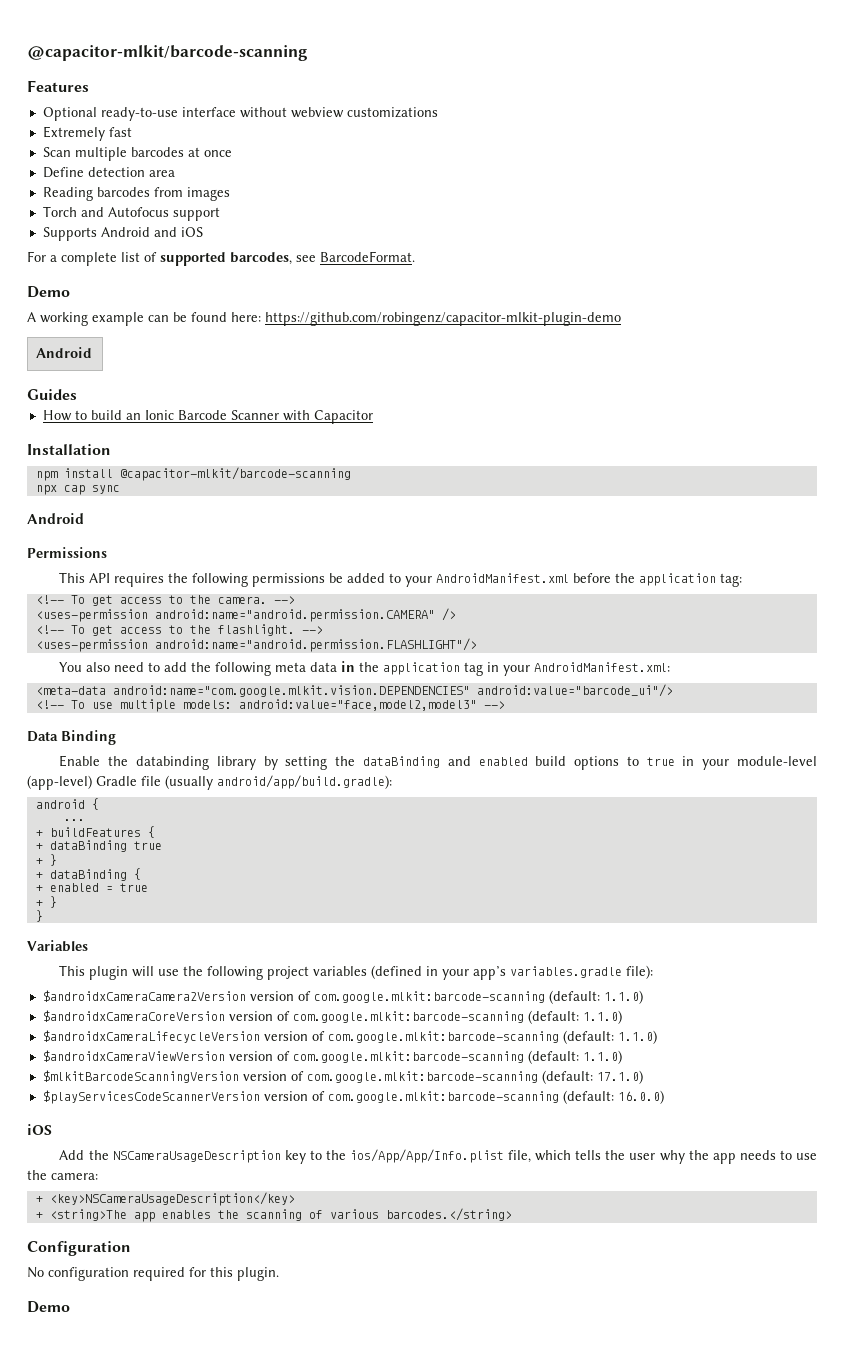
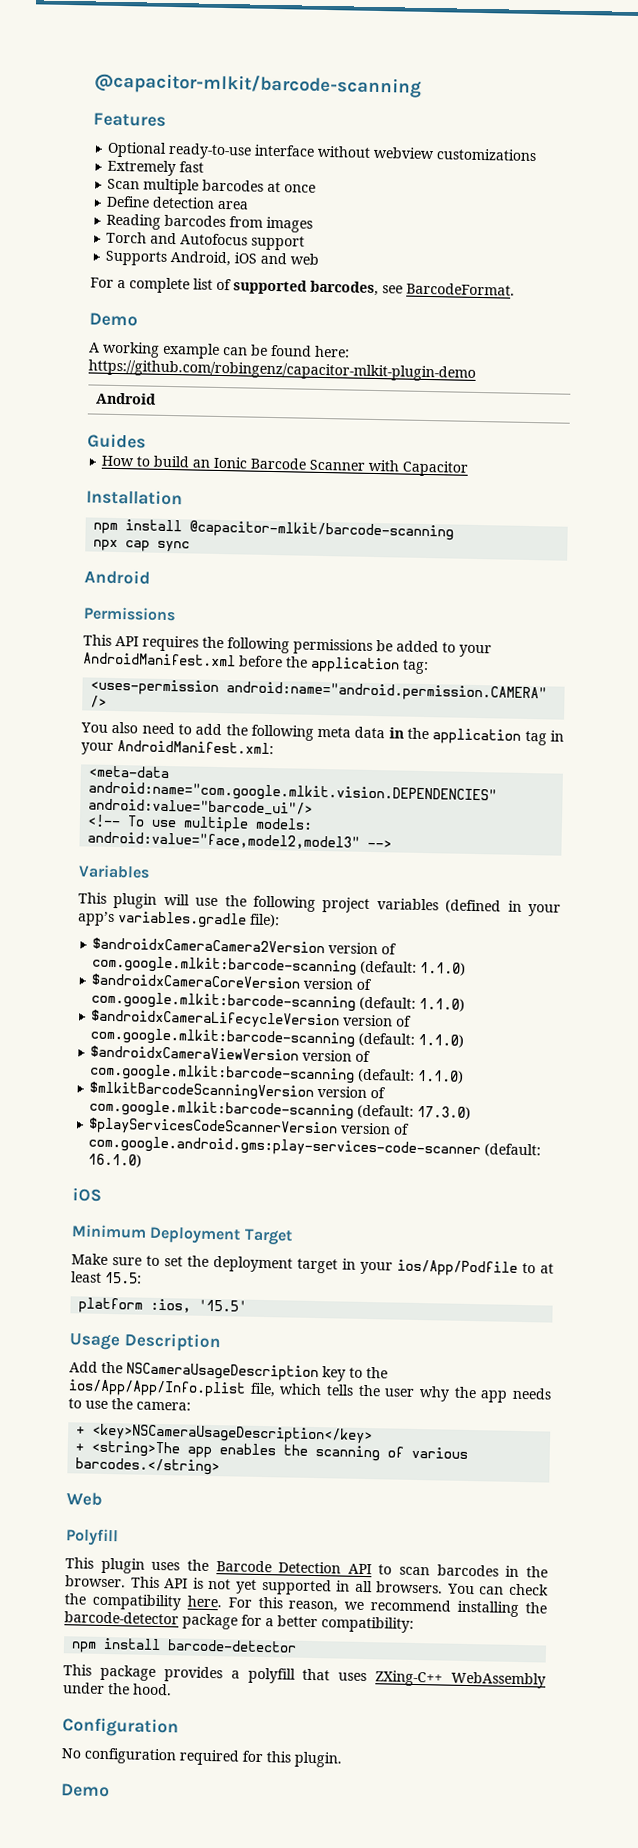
- Supports Android and iOS
+ Supports Android, iOS and web
- <!-- To get access to the camera. -->
  <uses-permission android:name="android.permission.CAMERA" />
- <!-- To get access to the flashlight. -->
- <uses-permission android:name="android.permission.FLASHLIGHT"/>
- Data Binding
- Enable the databinding library by setting the dataBinding and enabled build options to true in your module-level (app-level) Gradle file (usually android/app/build.gradle):
- android {
- ...
- + buildFeatures {
- + dataBinding true
- + }
- + dataBinding {
- + enabled = true
- + }
- }
- $mlkitBarcodeScanningVersion version of com.google.mlkit:barcode-scanning (default: 17.1.0)
+ $mlkitBarcodeScanningVersion version of com.google.mlkit:barcode-scanning (default: 17.3.0)
- $playServicesCodeScannerVersion version of com.google.mlkit:barcode-scanning (default: 16.0.0)
+ $playServicesCodeScannerVersion version of com.google.android.gms:play-services-code-scanner (default: 16.1.0)
  iOS
+ Minimum Deployment Target
+ Make sure to set the deployment target in your ios/App/Podfile to at least 15.5:
+ platform :ios, '15.5'
+ Usage Description
+ Web
+ Polyfill
+ This plugin uses the Barcode Detection API to scan barcodes in the browser. This API is not yet supported in all browsers. You can check the compatibility here. For this reason, we recommend installing the barcode-detector package for a better compatibility:
+ npm install barcode-detector
+ This package provides a polyfill that uses ZXing-C++ WebAssembly under the hood.

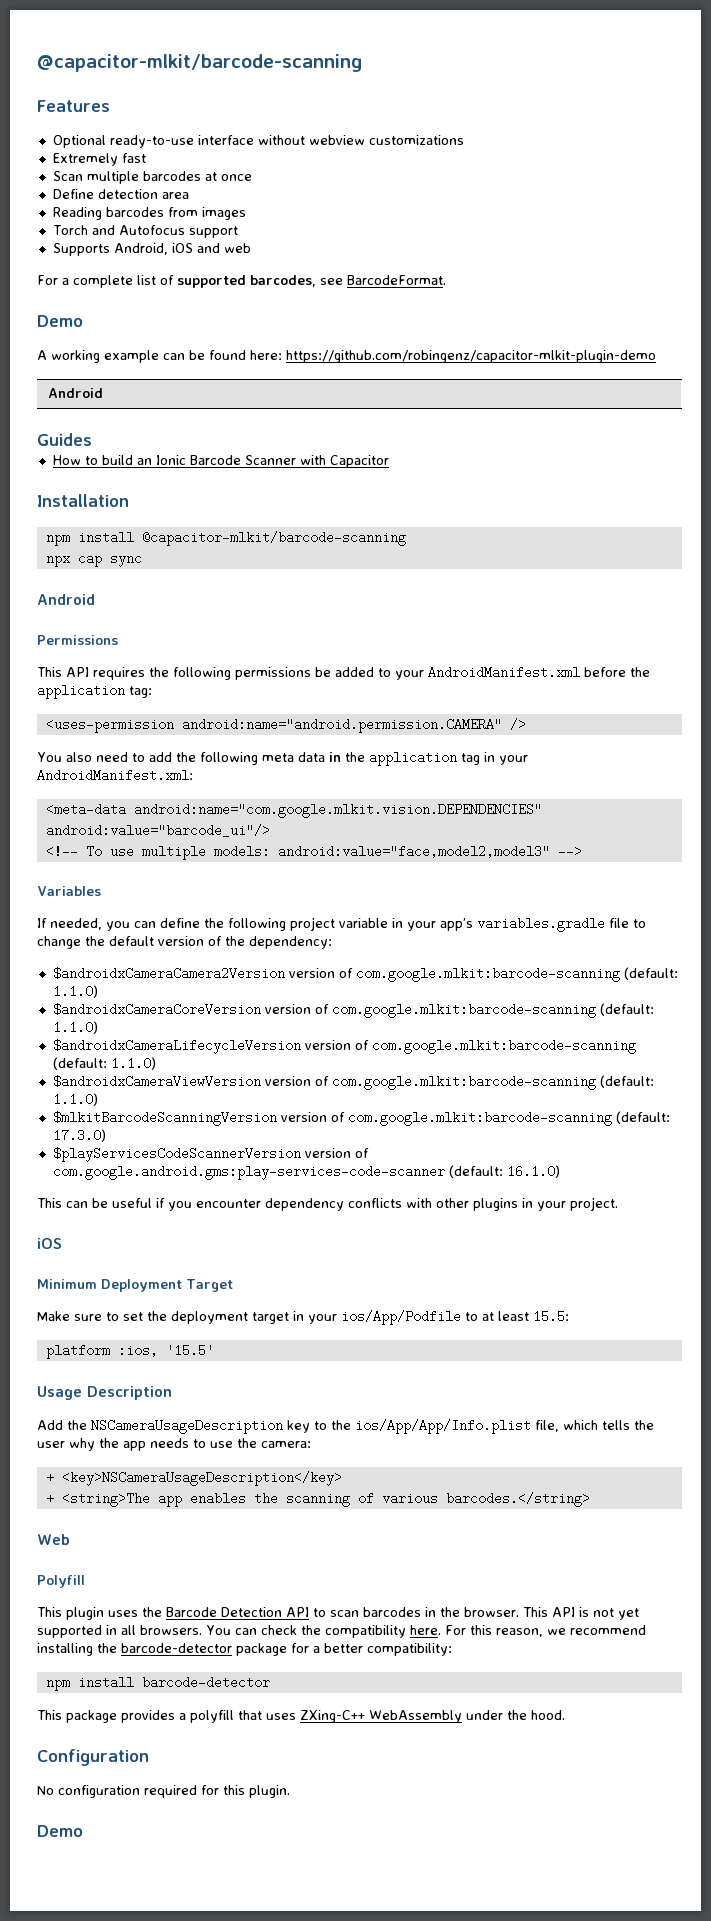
- This plugin will use the following project variables (defined in your app’s variables.gradle file):
+ If needed, you can define the following project variable in your app’s variables.gradle file to change the default version of the dependency:
+ This can be useful if you encounter dependency conflicts with other plugins in your project.

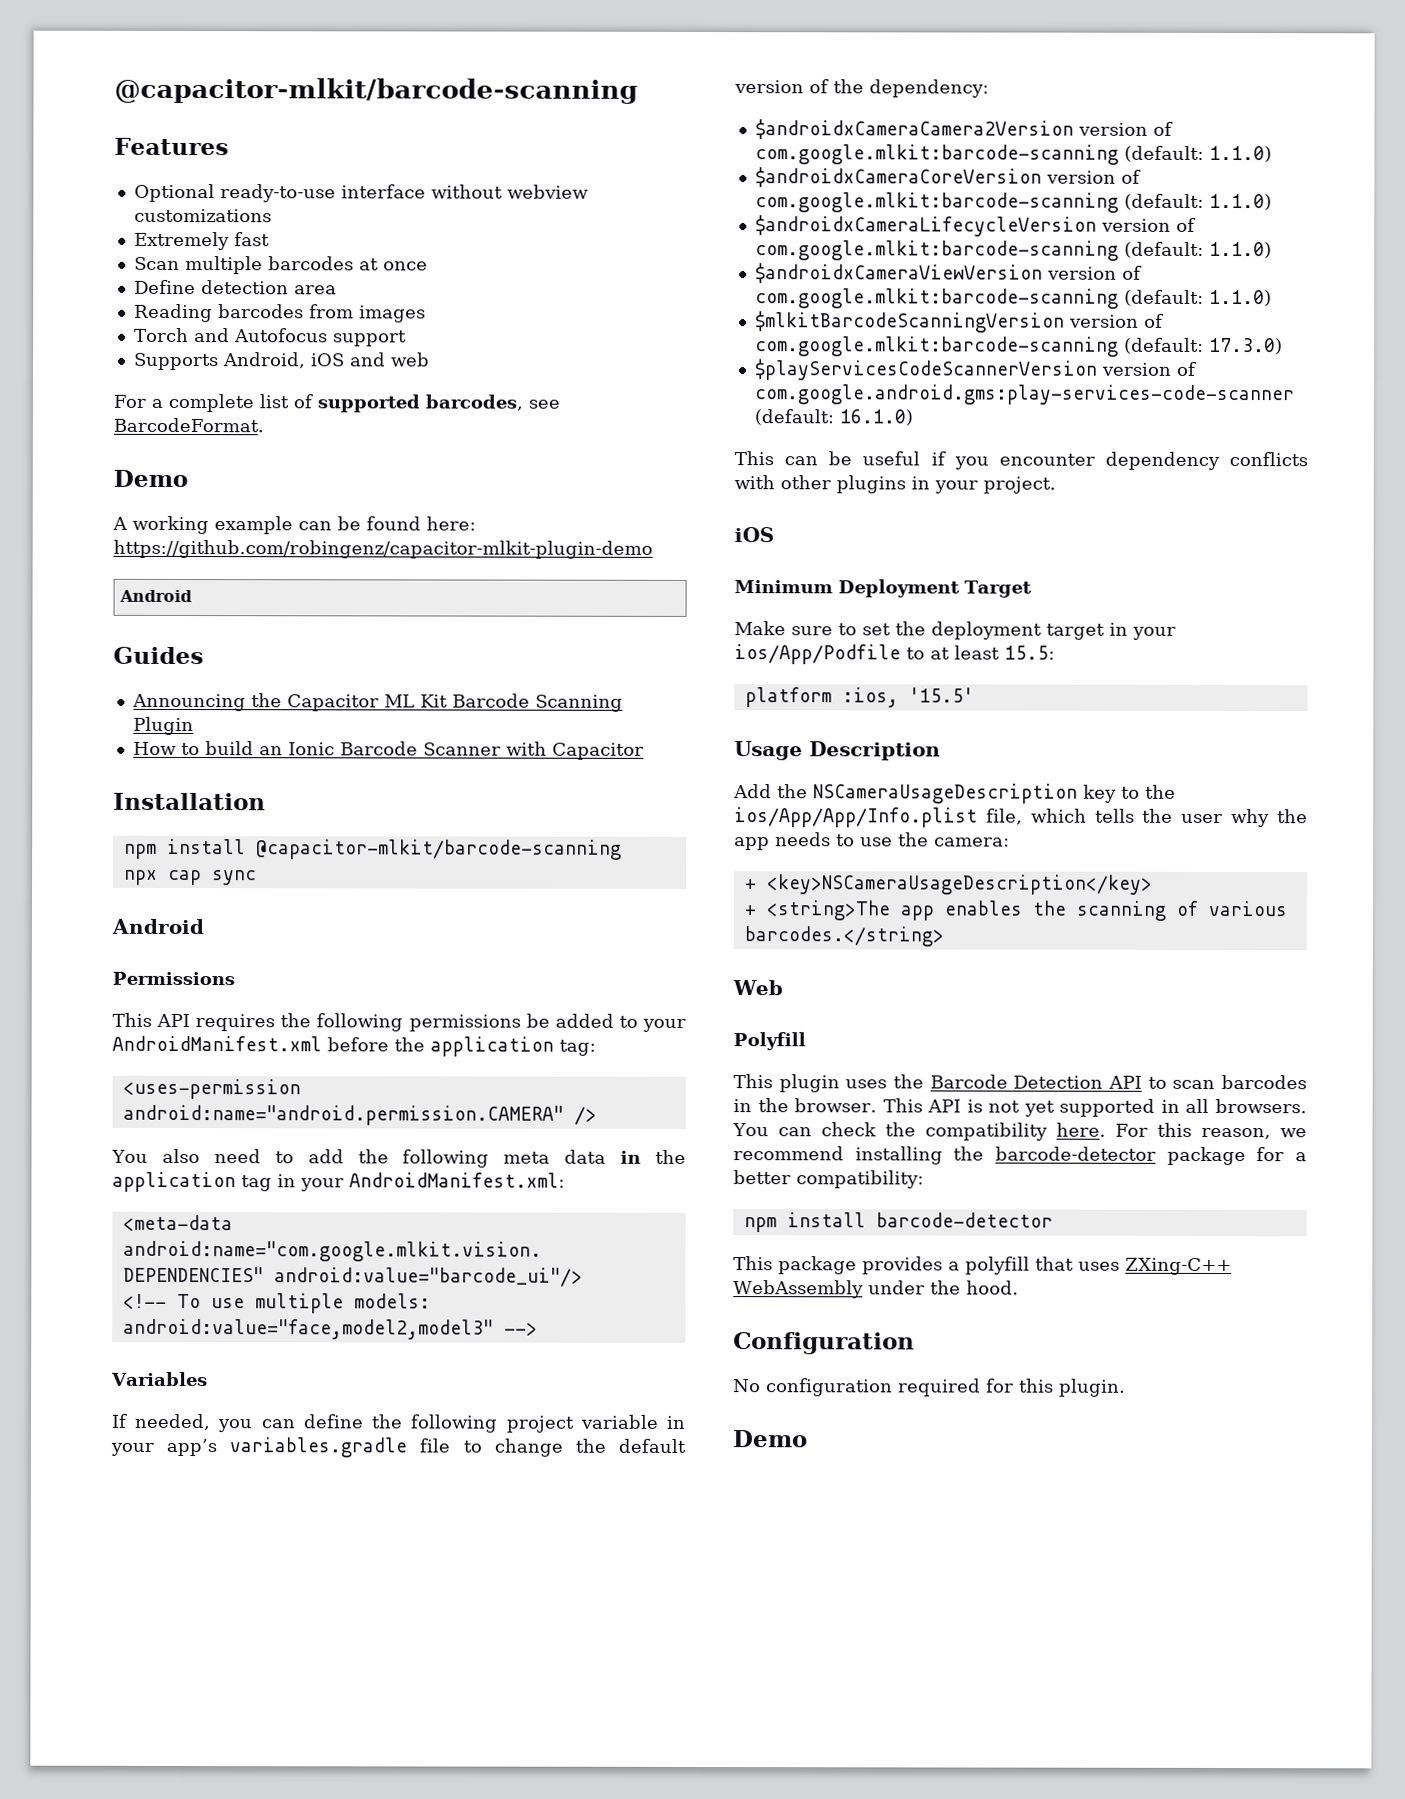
+ Announcing the Capacitor ML Kit Barcode Scanning Plugin

